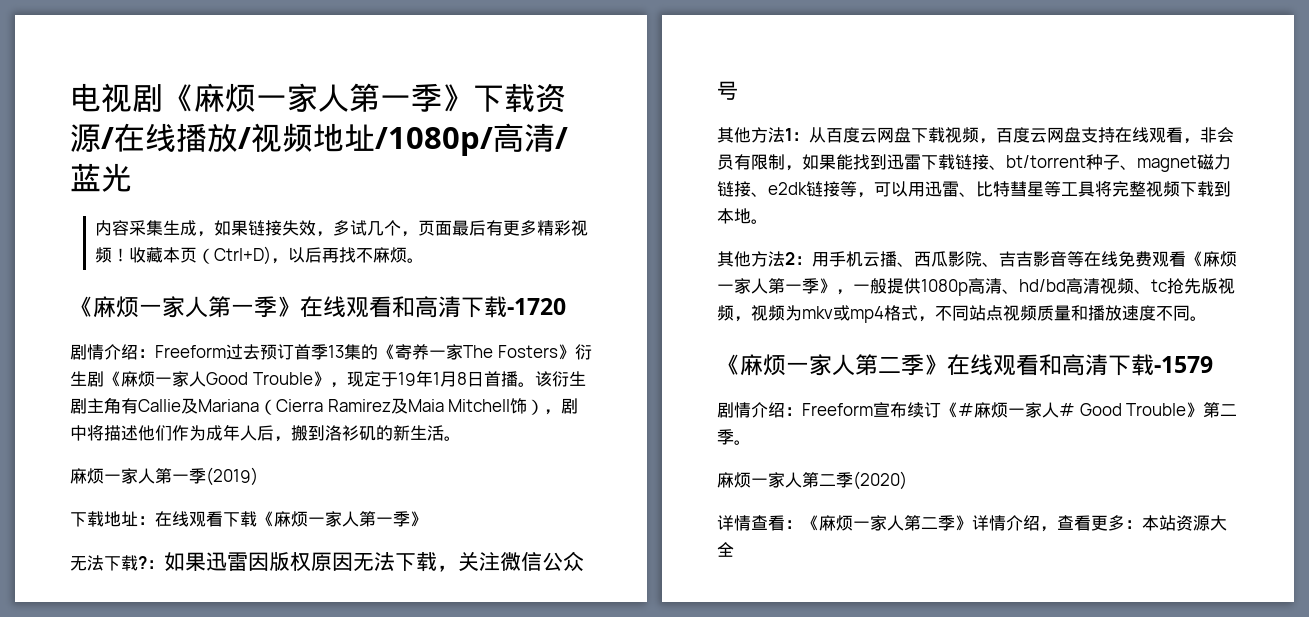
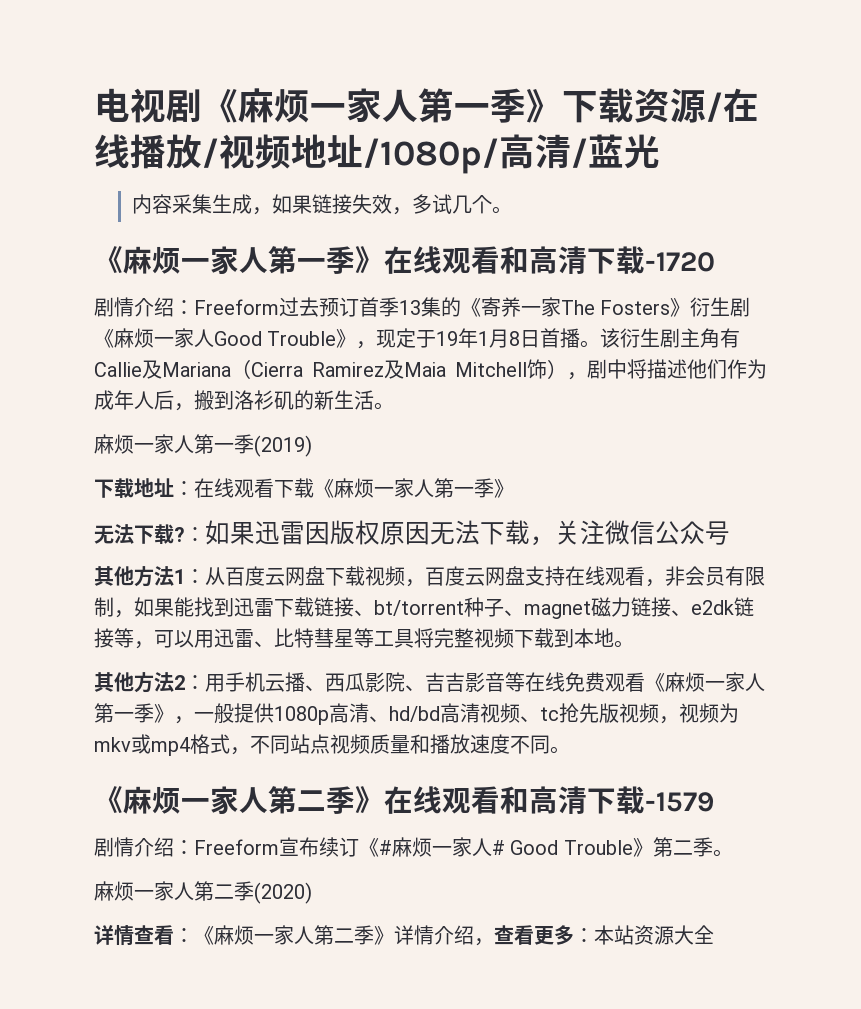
- 内容采集生成，如果链接失效，多试几个，页面最后有更多精彩视频！收藏本页（Ctrl+D)，以后再找不麻烦。
+ 内容采集生成，如果链接失效，多试几个。

